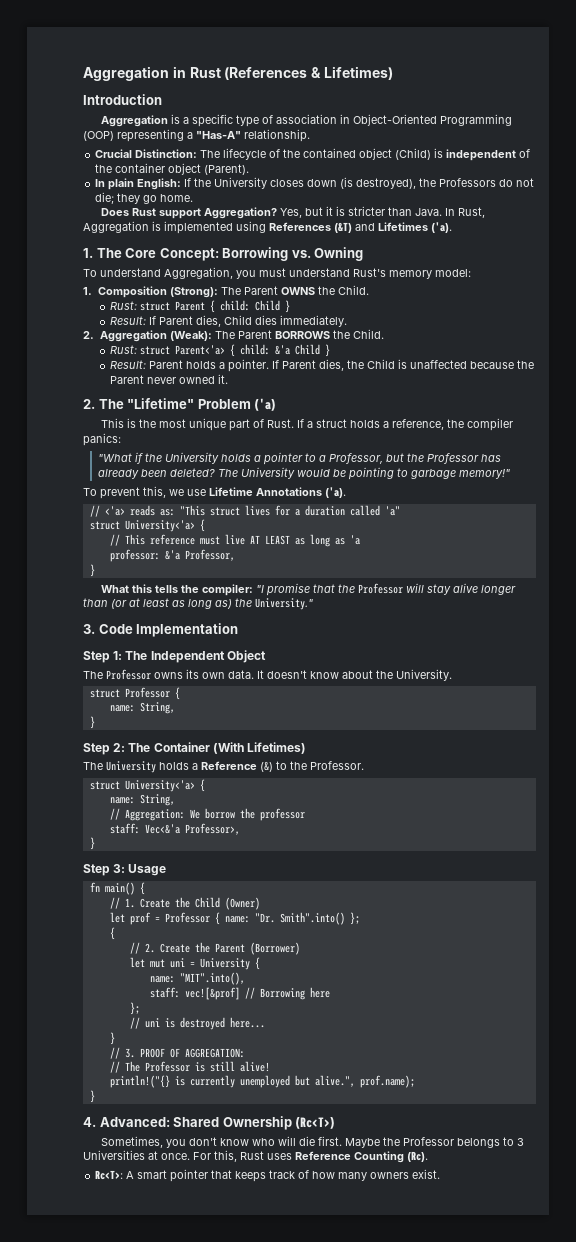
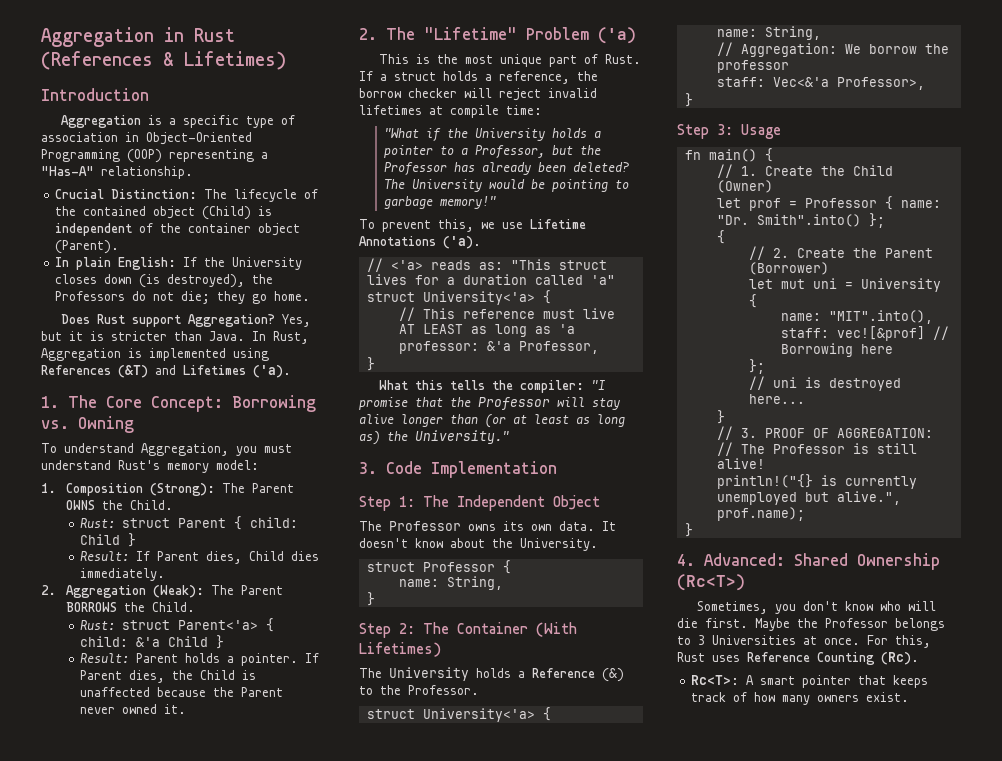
- If a struct holds a reference, the compiler panics:
+ If a struct holds a reference, the borrow checker will reject invalid lifetimes at compile time:

